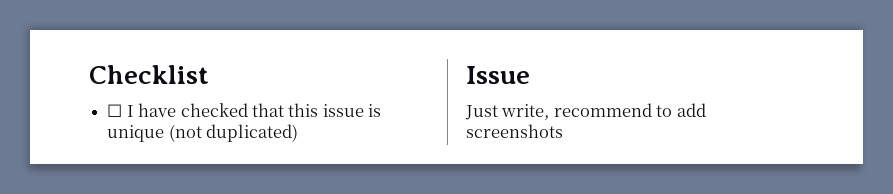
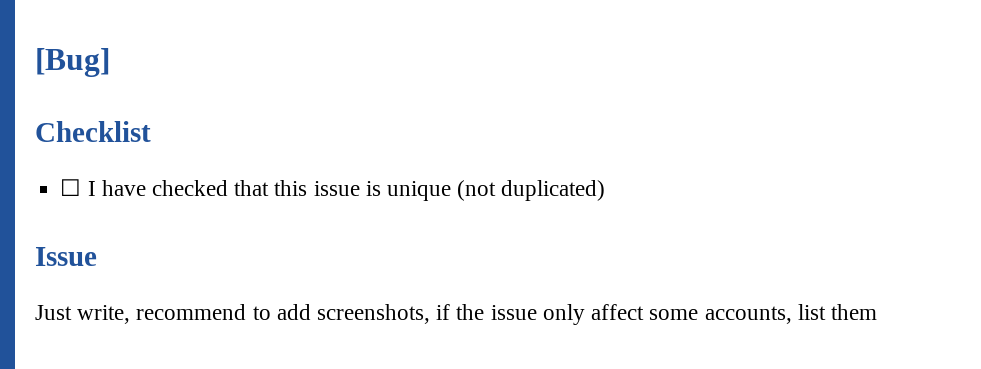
+ [Bug]
- Just write, recommend to add screenshots
+ Just write, recommend to add screenshots, if the issue only affect some accounts, list them

